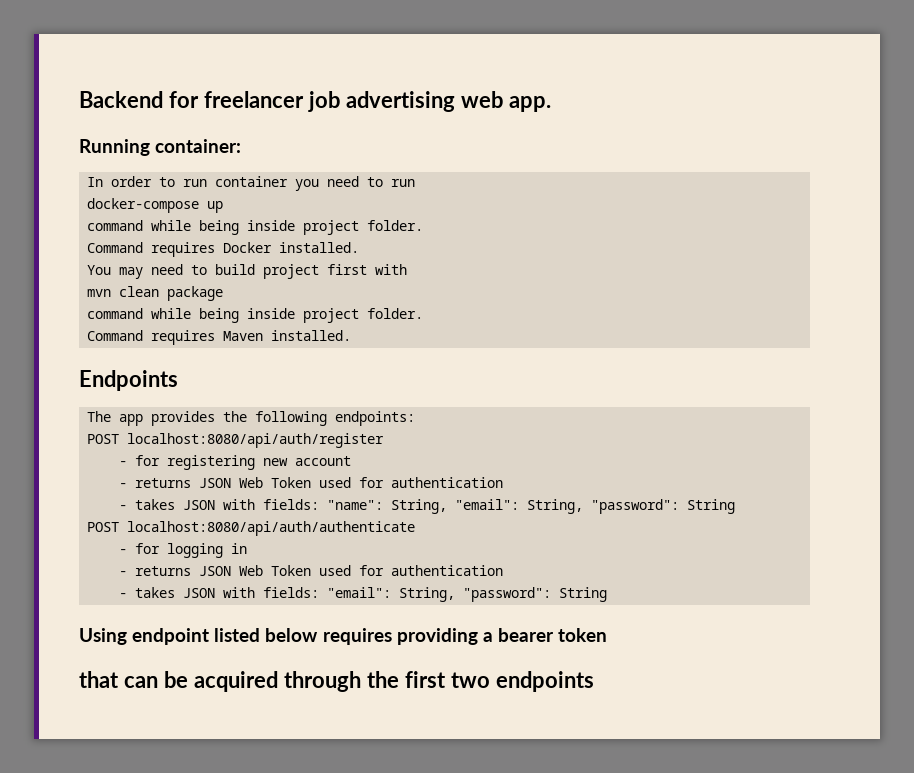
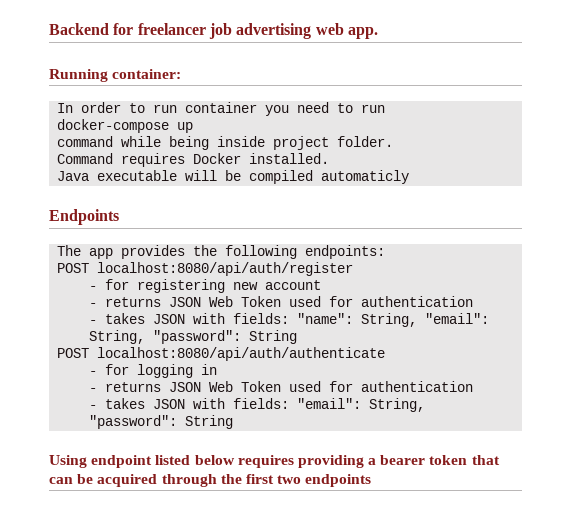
- You may need to build project first with
- mvn clean package
- command while being inside project folder.
- Command requires Maven installed.
+ Java executable will be compiled automaticly
- Using endpoint listed below requires providing a bearer token
- that can be acquired through the first two endpoints
+ Using endpoint listed below requires providing a bearer token that can be acquired through the first two endpoints

